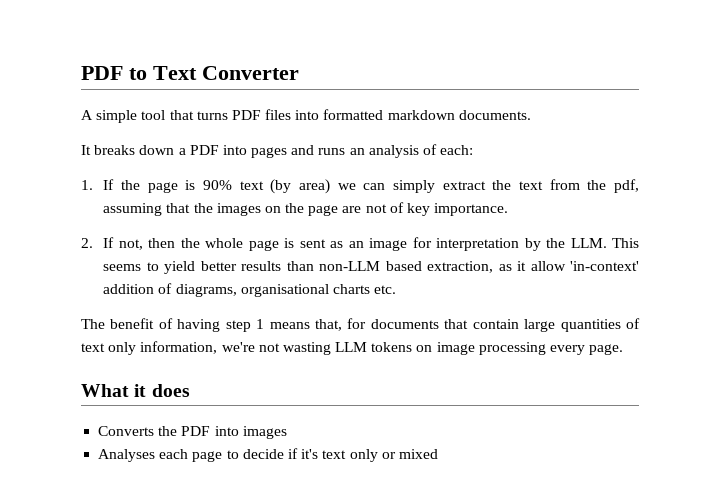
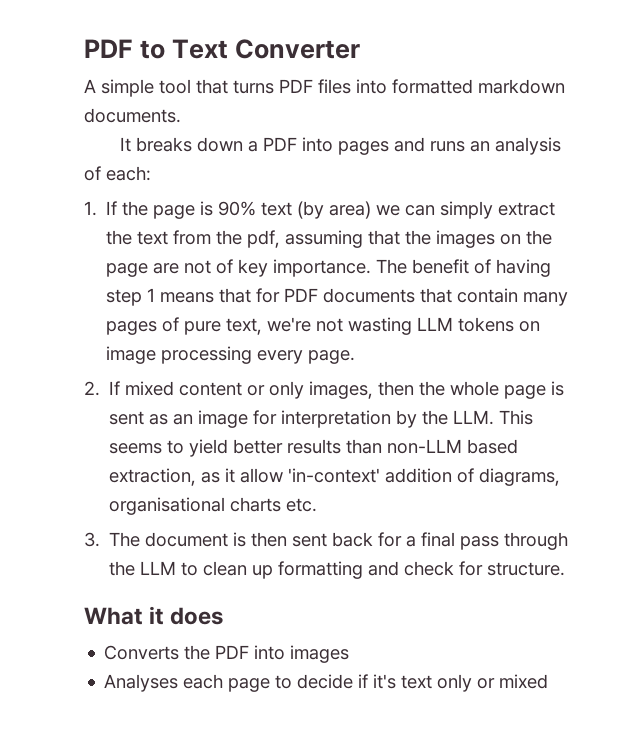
- 1. If the page is 90% text (by area) we can simply extract the text from the pdf, assuming that the images on the page are not of key importance.
- 2. If not, then the whole page is sent as an image for interpretation by the LLM. This seems to yield better results than non-LLM based extraction, as it allow 'in-context' addition of diagrams, organisational charts etc.
+ 1. If the page is 90% text (by area) we can simply extract the text from the pdf, assuming that the images on the page are not of key importance. The benefit of having step 1 means that for PDF documents that contain many pages of pure text, we're not wasting LLM tokens on image processing every page.
+ 2. If mixed content or only images, then the whole page is sent as an image for interpretation by the LLM. This seems to yield better results than non-LLM based extraction, as it allow 'in-context' addition of diagrams, organisational charts etc.
- The benefit of having step 1 means that, for documents that contain large quantities of text only information, we're not wasting LLM tokens on image processing every page.
+ 3. The document is then sent back for a final pass through the LLM to clean up formatting and check for structure.

